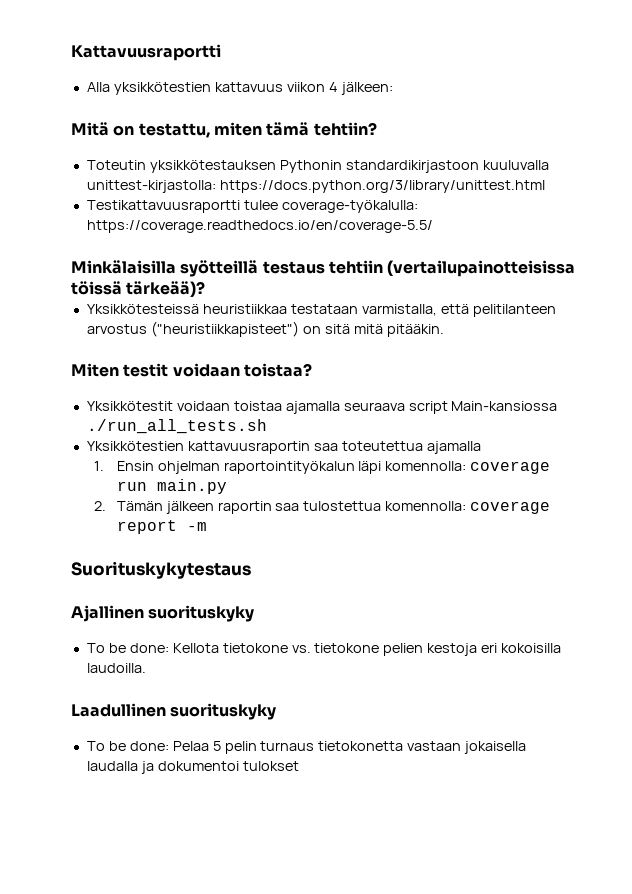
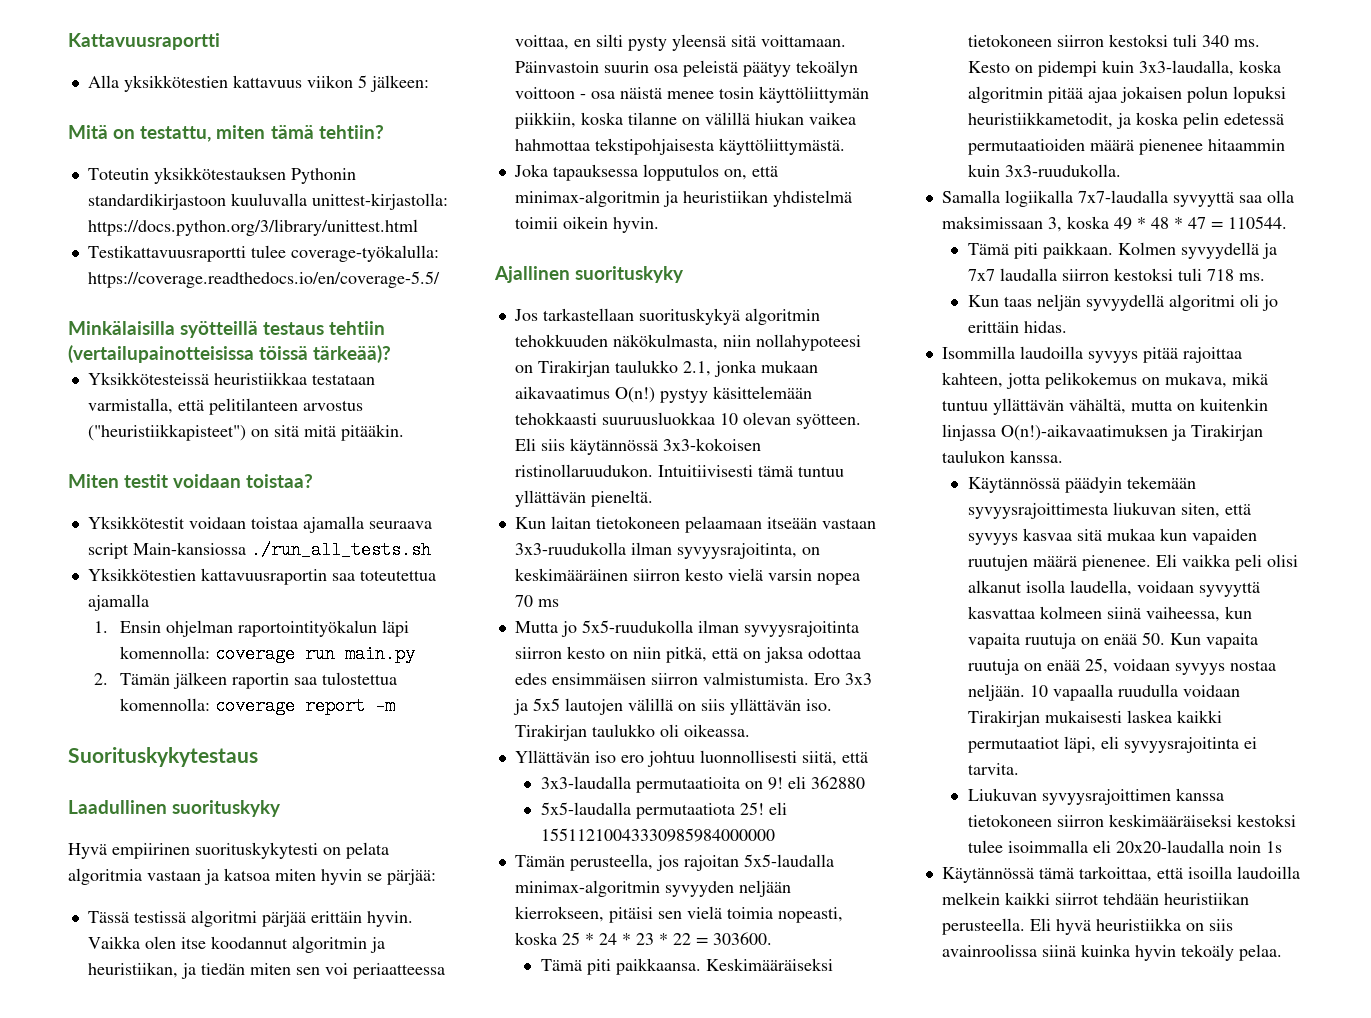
- Alla yksikkötestien kattavuus viikon 4 jälkeen:
+ Alla yksikkötestien kattavuus viikon 5 jälkeen:
+ Laadullinen suorituskyky
+ Hyvä empiirinen suorituskykytesti on pelata algoritmia vastaan ja katsoa miten hyvin se pärjää:
+ Tässä testissä algoritmi pärjää erittäin hyvin. Vaikka olen itse koodannut algoritmin ja heuristiikan, ja tiedän miten sen voi periaatteessa voittaa, en silti pysty yleensä sitä voittamaan. Päinvastoin suurin osa peleistä päätyy tekoälyn voittoon - osa näistä menee tosin käyttöliittymän piikkiin, koska tilanne on välillä hiukan vaikea hahmottaa tekstipohjaisesta käyttöliittymästä.
+ Joka tapauksessa lopputulos on, että minimax-algoritmin ja heuristiikan yhdistelmä toimii oikein hyvin.
  Ajallinen suorituskyky
- To be done: Kellota tietokone vs. tietokone pelien kestoja eri kokoisilla laudoilla.
- Laadullinen suorituskyky
- To be done: Pelaa 5 pelin turnaus tietokonetta vastaan jokaisella laudalla ja dokumentoi tulokset
+ Jos tarkastellaan suorituskykyä algoritmin tehokkuuden näkökulmasta, niin nollahypoteesi on Tirakirjan taulukko 2.1, jonka mukaan aikavaatimus O(n!) pystyy käsittelemään tehokkaasti suuruusluokkaa 10 olevan syötteen. Eli siis käytännössä 3x3-kokoisen ristinollaruudukon. Intuitiivisesti tämä tuntuu yllättävän pieneltä.
+ Kun laitan tietokoneen pelaamaan itseään vastaan 3x3-ruudukolla ilman syvyysrajoitinta, on keskimääräinen siirron kesto vielä varsin nopea 70 ms
+ Mutta jo 5x5-ruudukolla ilman syvyysrajoitinta siirron kesto on niin pitkä, että on jaksa odottaa edes ensimmäisen siirron valmistumista. Ero 3x3 ja 5x5 lautojen välillä on siis yllättävän iso. Tirakirjan taulukko oli oikeassa.
+ Yllättävän iso ero johtuu luonnollisesti siitä, että
+ 3x3-laudalla permutaatioita on 9! eli 362880
+ 5x5-laudalla permutaatiota 25! eli 15511210043330985984000000
+ Tämän perusteella, jos rajoitan 5x5-laudalla minimax-algoritmin syvyyden neljään kierrokseen, pitäisi sen vielä toimia nopeasti, koska 25 * 24 * 23 * 22 = 303600.
+ Tämä piti paikkaansa. Keskimääräiseksi tietokoneen siirron kestoksi tuli 340 ms. Kesto on pidempi kuin 3x3-laudalla, koska algoritmin pitää ajaa jokaisen polun lopuksi heuristiikkametodit, ja koska pelin edetessä permutaatioiden määrä pienenee hitaammin kuin 3x3-ruudukolla.
+ Samalla logiikalla 7x7-laudalla syvyyttä saa olla maksimissaan 3, koska 49 * 48 * 47 = 110544.
+ Tämä piti paikkaan. Kolmen syvyydellä ja 7x7 laudalla siirron kestoksi tuli 718 ms.
+ Kun taas neljän syvyydellä algoritmi oli jo erittäin hidas.
+ Isommilla laudoilla syvyys pitää rajoittaa kahteen, jotta pelikokemus on mukava, mikä tuntuu yllättävän vähältä, mutta on kuitenkin linjassa O(n!)-aikavaatimuksen ja Tirakirjan taulukon kanssa.
+ Käytännössä päädyin tekemään syvyysrajoittimesta liukuvan siten, että syvyys kasvaa sitä mukaa kun vapaiden ruutujen määrä pienenee. Eli vaikka peli olisi alkanut isolla laudella, voidaan syvyyttä kasvattaa kolmeen siinä vaiheessa, kun vapaita ruutuja on enää 50. Kun vapaita ruutuja on enää 25, voidaan syvyys nostaa neljään. 10 vapaalla ruudulla voidaan Tirakirjan mukaisesti laskea kaikki permutaatiot läpi, eli syvyysrajoitinta ei tarvita.
+ Liukuvan syvyysrajoittimen kanssa tietokoneen siirron keskimääräiseksi kestoksi tulee isoimmalla eli 20x20-laudalla noin 1s
+ Käytännössä tämä tarkoittaa, että isoilla laudoilla melkein kaikki siirrot tehdään heuristiikan perusteella. Eli hyvä heuristiikka on siis avainroolissa siinä kuinka hyvin tekoäly pelaa.

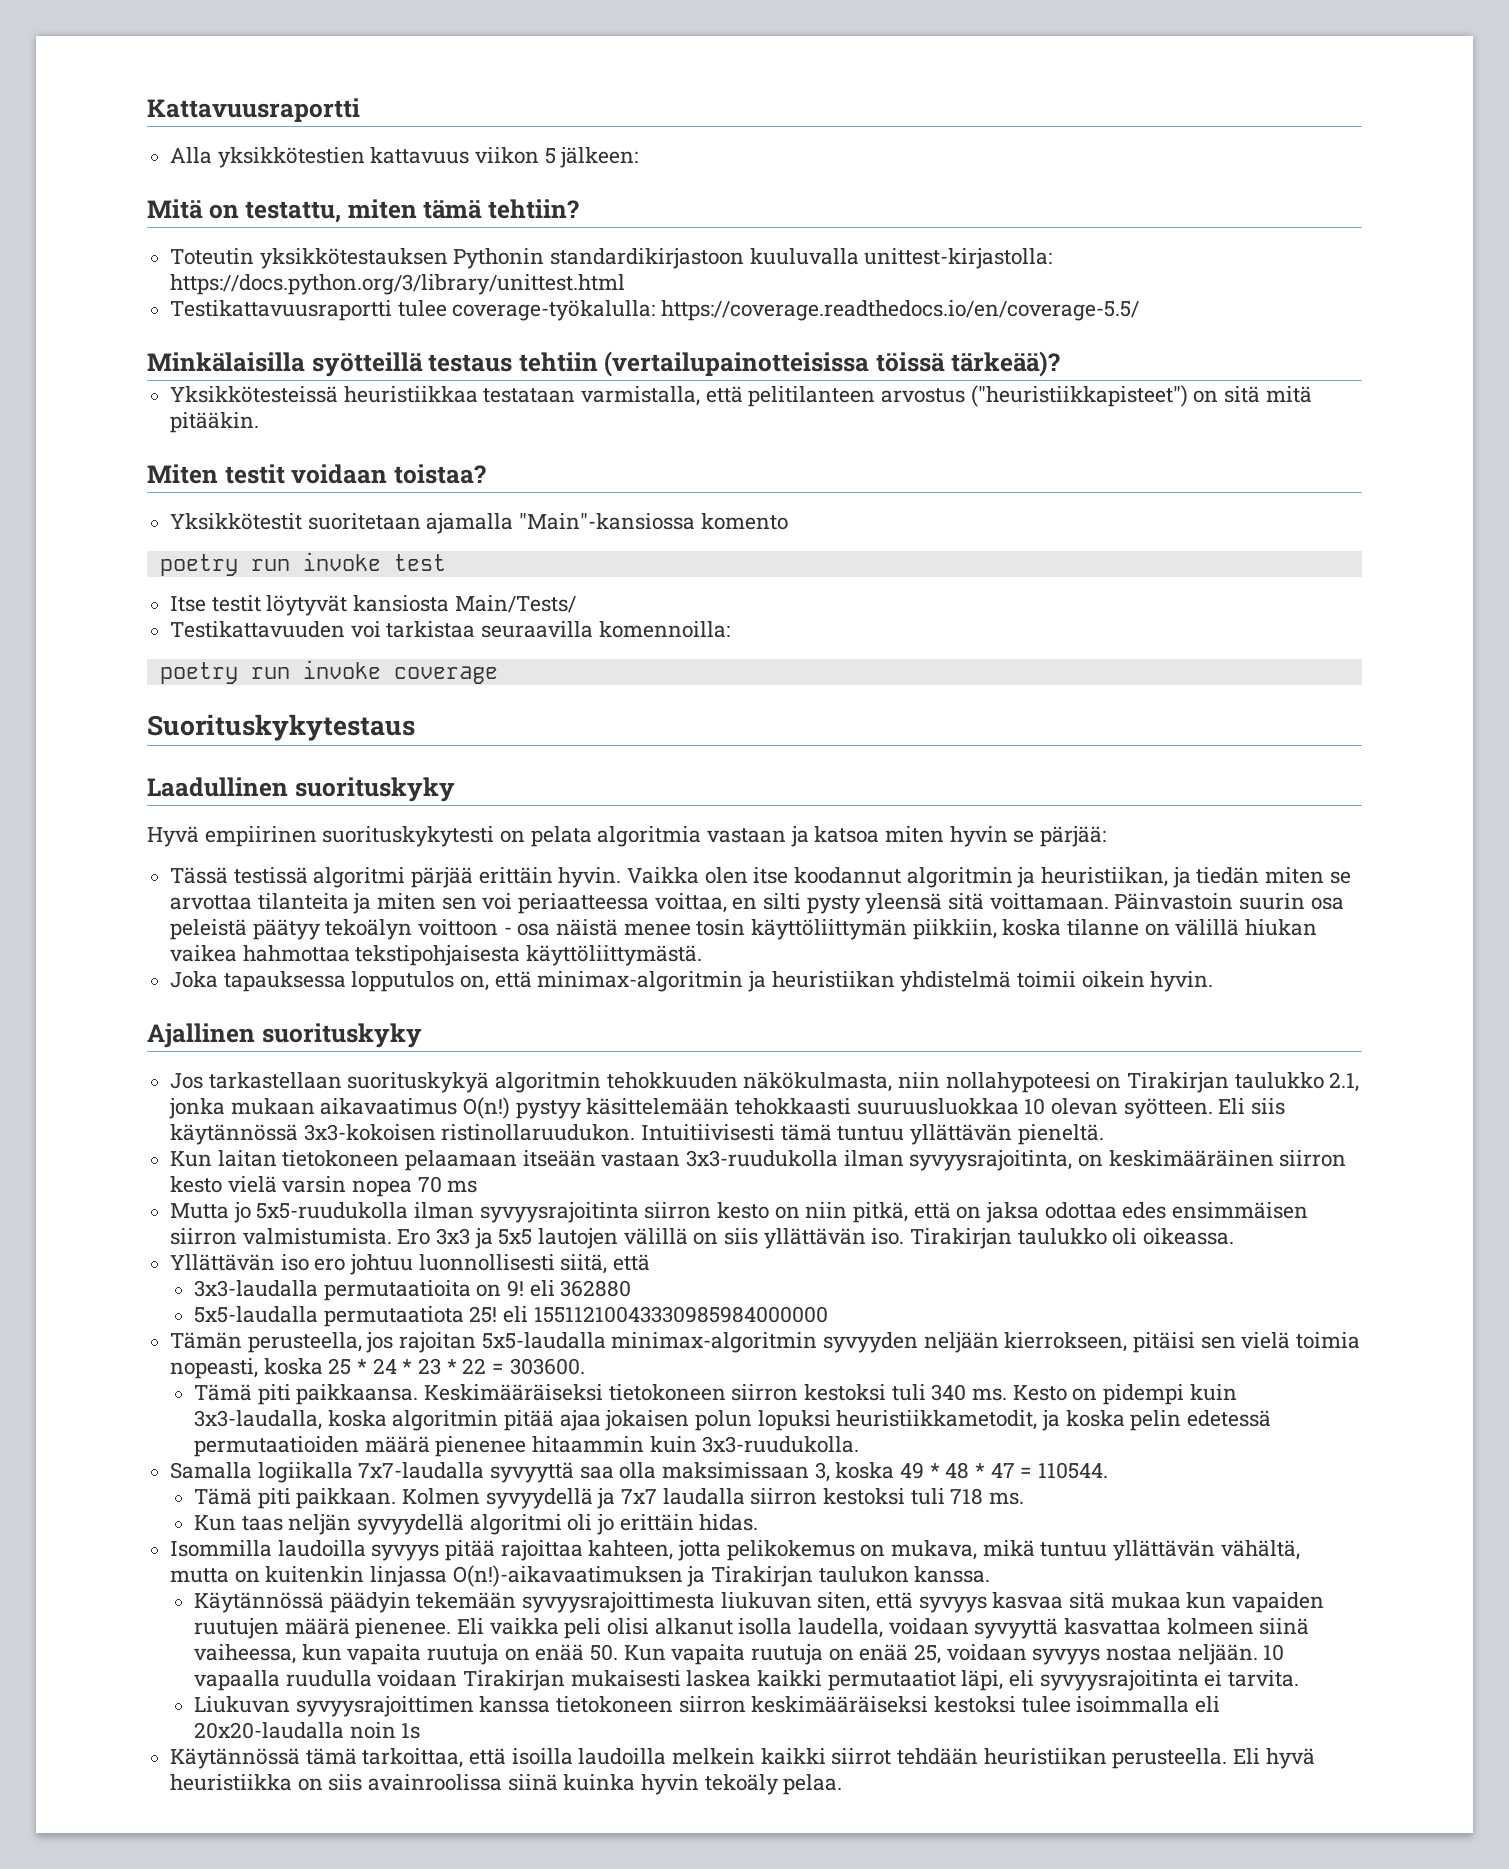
- Yksikkötestit voidaan toistaa ajamalla seuraava script Main-kansiossa ./run_all_tests.sh
- Yksikkötestien kattavuusraportin saa toteutettua ajamalla
- 1. Ensin ohjelman raportointityökalun läpi komennolla: coverage run main.py
- 2. Tämän jälkeen raportin saa tulostettua komennolla: coverage report -m
+ Yksikkötestit suoritetaan ajamalla "Main"-kansiossa komento
+ poetry run invoke test
+ Itse testit löytyvät kansiosta Main/Tests/
+ Testikattavuuden voi tarkistaa seuraavilla komennoilla:
+ poetry run invoke coverage
- Vaikka olen itse koodannut algoritmin ja heuristiikan, ja tiedän miten sen voi periaatteessa voittaa, en silti pysty yleensä sitä voittamaan.
+ Vaikka olen itse koodannut algoritmin ja heuristiikan, ja tiedän miten se arvottaa tilanteita ja miten sen voi periaatteessa voittaa, en silti pysty yleensä sitä voittamaan.

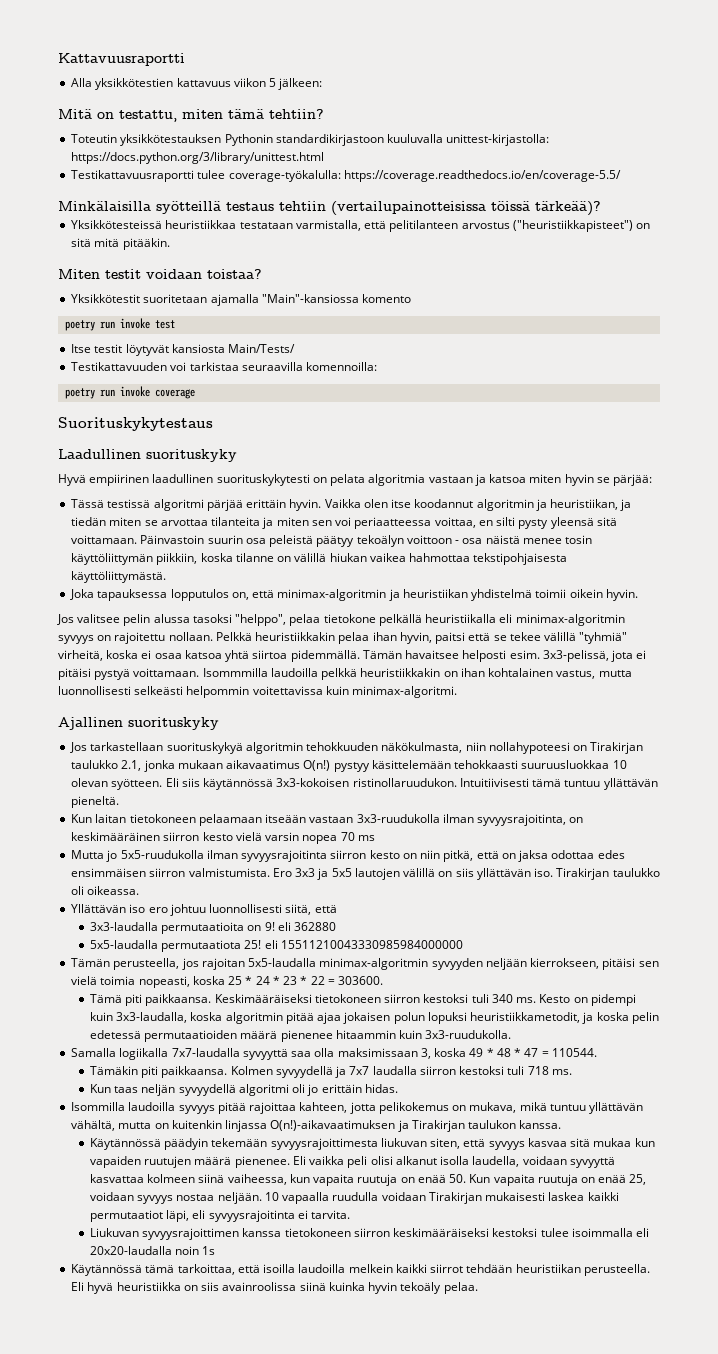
- Hyvä empiirinen suorituskykytesti on pelata algoritmia vastaan ja katsoa miten hyvin se pärjää:
+ Hyvä empiirinen laadullinen suorituskykytesti on pelata algoritmia vastaan ja katsoa miten hyvin se pärjää:
+ Jos valitsee pelin alussa tasoksi "helppo", pelaa tietokone pelkällä heuristiikalla eli minimax-algoritmin syvyys on rajoitettu nollaan. Pelkkä heuristiikkakin pelaa ihan hyvin, paitsi että se tekee välillä "tyhmiä" virheitä, koska ei osaa katsoa yhtä siirtoa pidemmällä. Tämän havaitsee helposti esim. 3x3-pelissä, jota ei pitäisi pystyä voittamaan. Isommmilla laudoilla pelkkä heuristiikkakin on ihan kohtalainen vastus, mutta luonnollisesti selkeästi helpommin voitettavissa kuin minimax-algoritmi.
- Tämä piti paikkaan.
+ Tämäkin piti paikkaansa.

